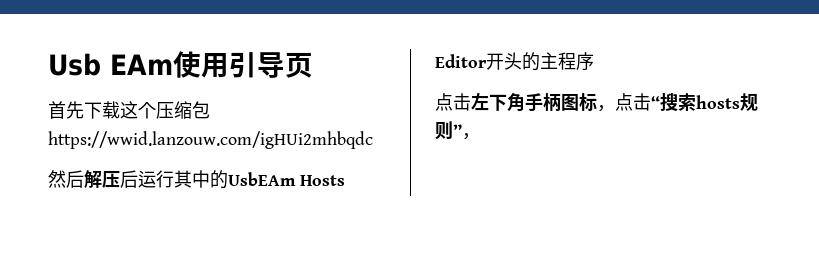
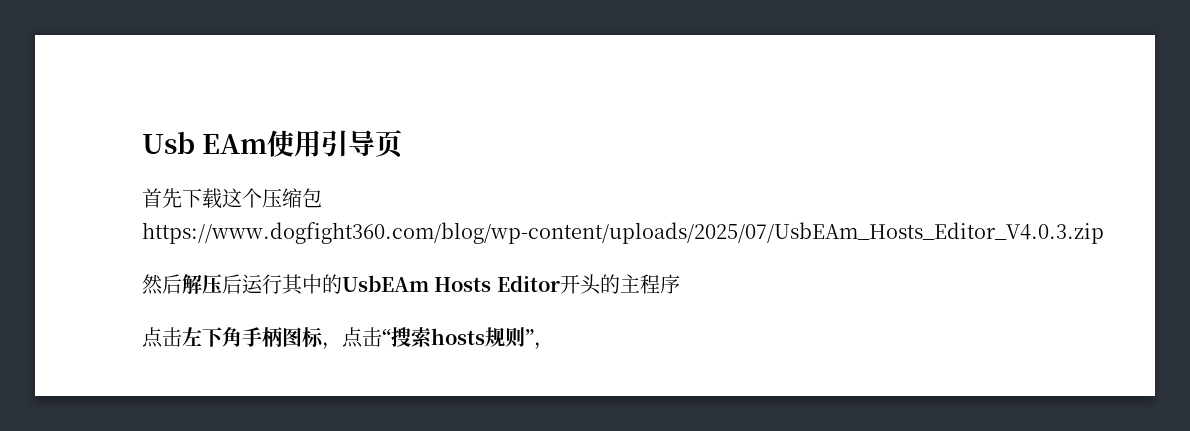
- 首先下载这个压缩包https://wwid.lanzouw.com/igHUi2mhbqdc
+ 首先下载这个压缩包https://www.dogfight360.com/blog/wp-content/uploads/2025/07/UsbEAm_Hosts_Editor_V4.0.3.zip

